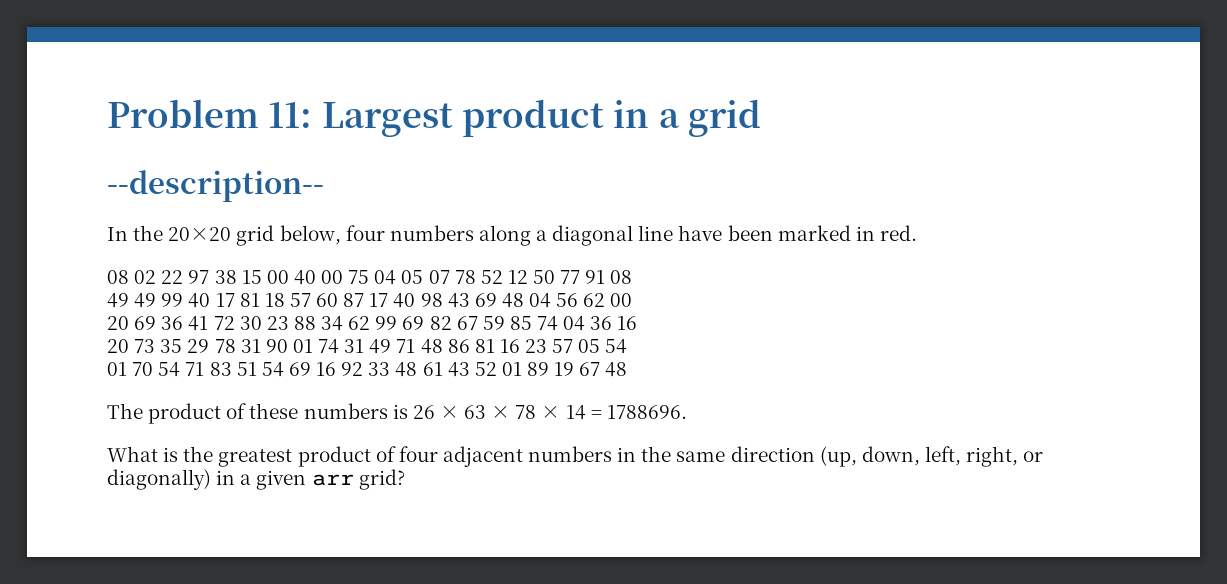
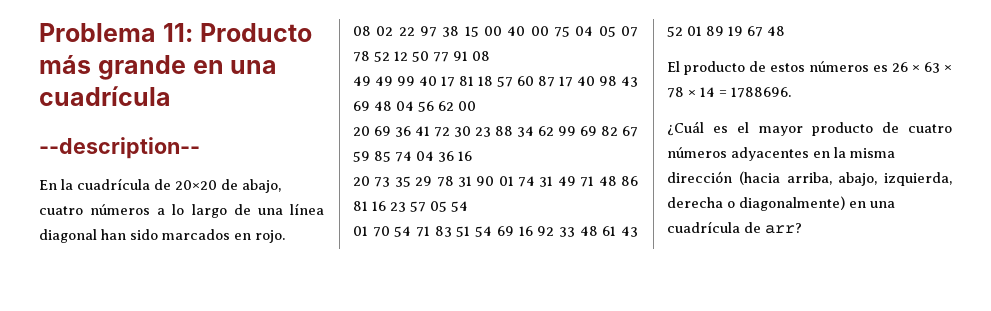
- Problem 11: Largest product in a grid
+ Problema 11: Producto más grande en una cuadrícula
  --description--
- In the 20×20 grid below, four numbers along a diagonal line have been marked in red.
+ En la cuadrícula de 20×20 de abajo, cuatro números a lo largo de una línea diagonal han sido marcados en rojo.
- The product of these numbers is 26 × 63 × 78 × 14 = 1788696.
+ El producto de estos números es 26 × 63 × 78 × 14 = 1788696.
- What is the greatest product of four adjacent numbers in the same direction (up, down, left, right, or diagonally) in a given arr grid?
+ ¿Cuál es el mayor producto de cuatro números adyacentes en la misma dirección (hacia arriba, abajo, izquierda, derecha o diagonalmente) en una cuadrícula de arr?

